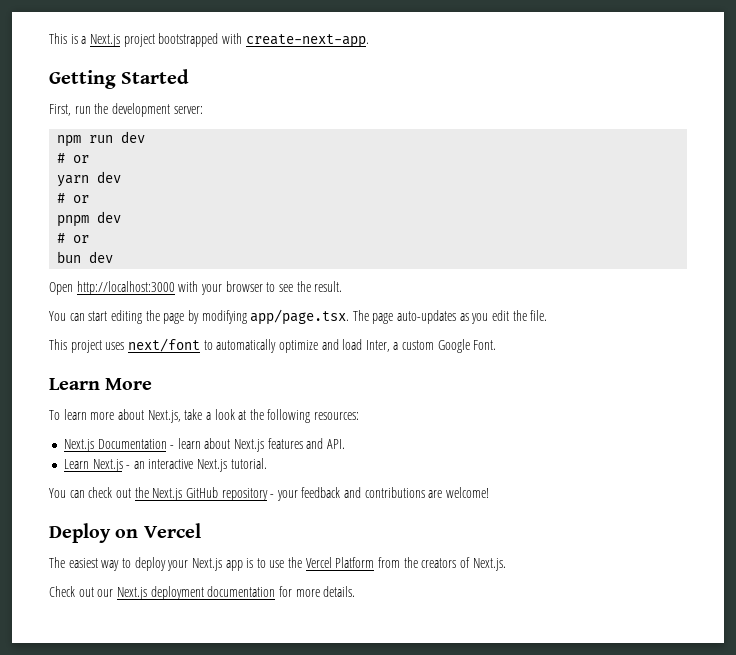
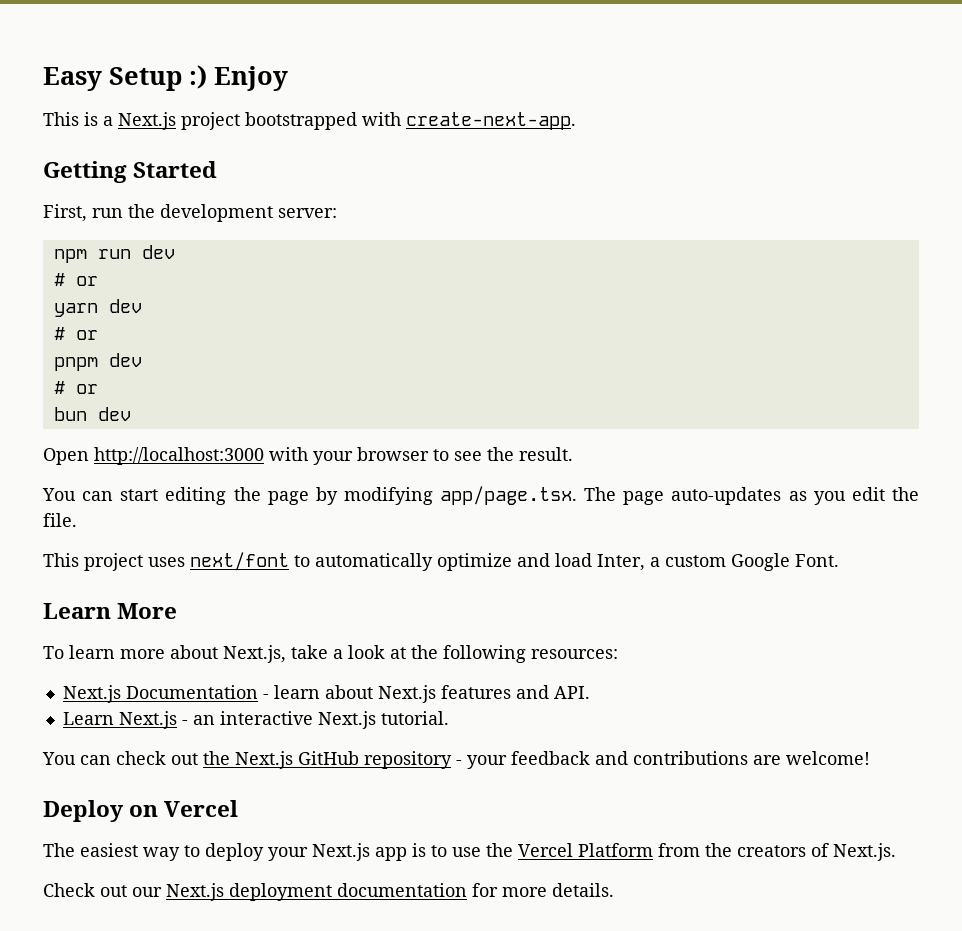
+ Easy Setup :) Enjoy

